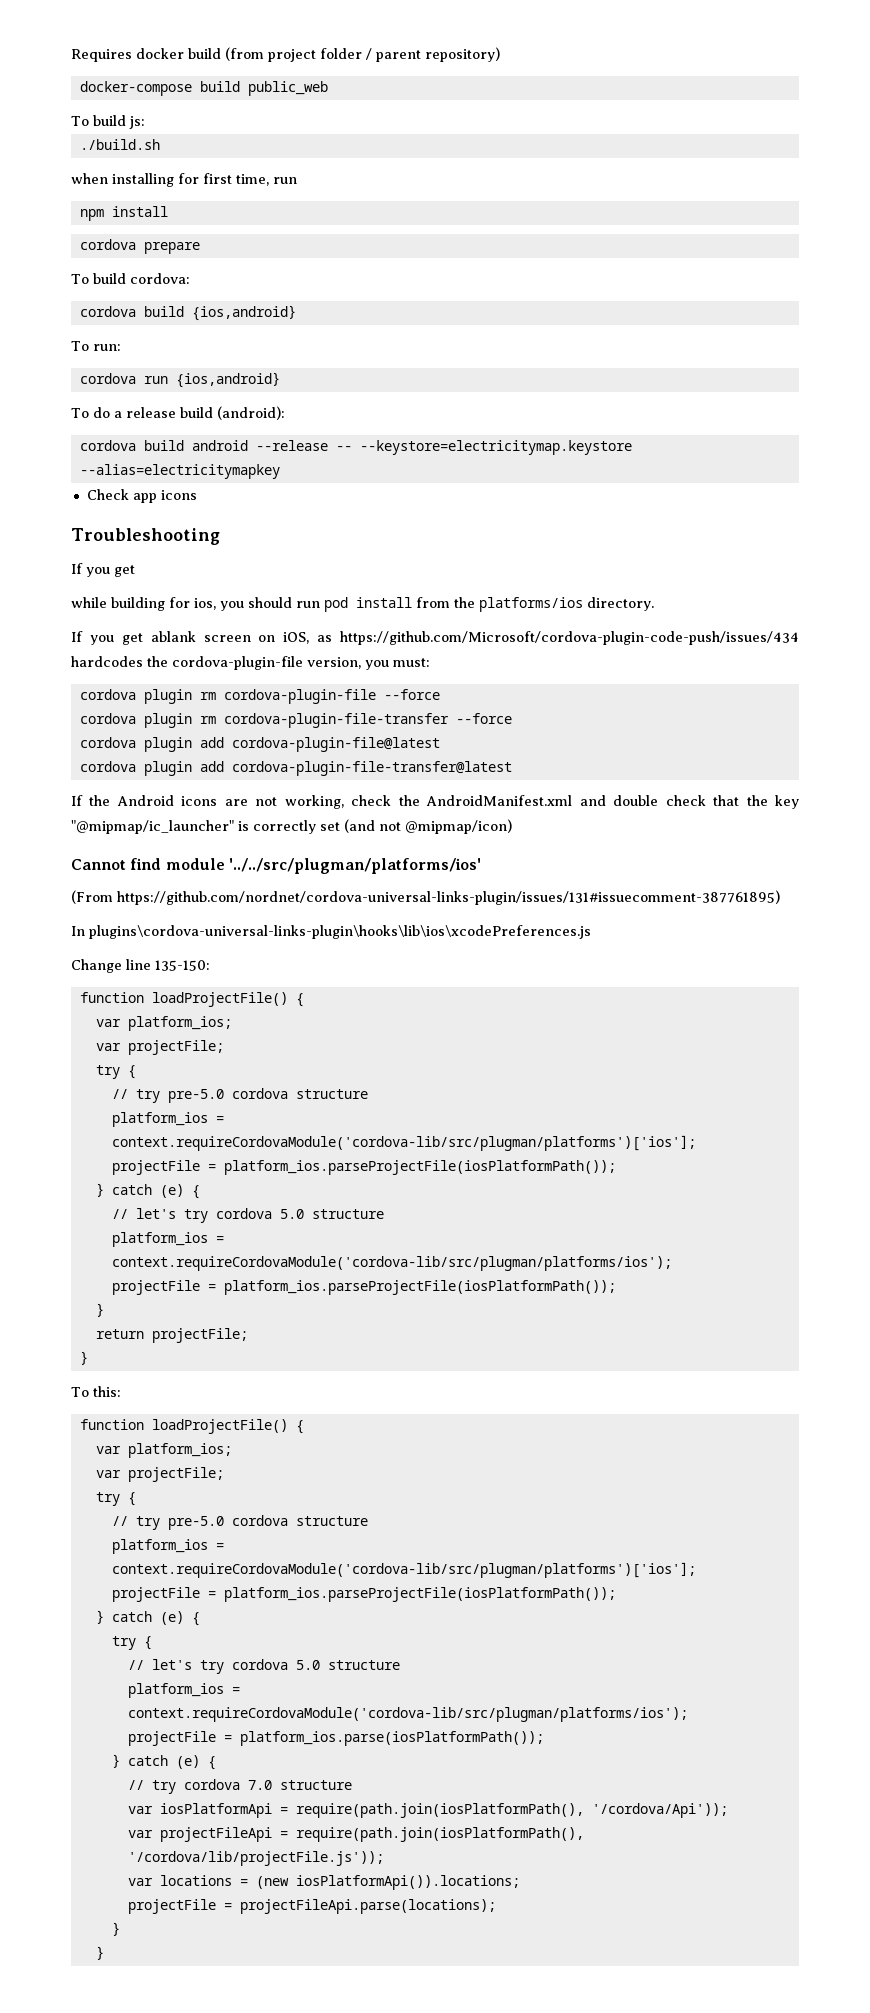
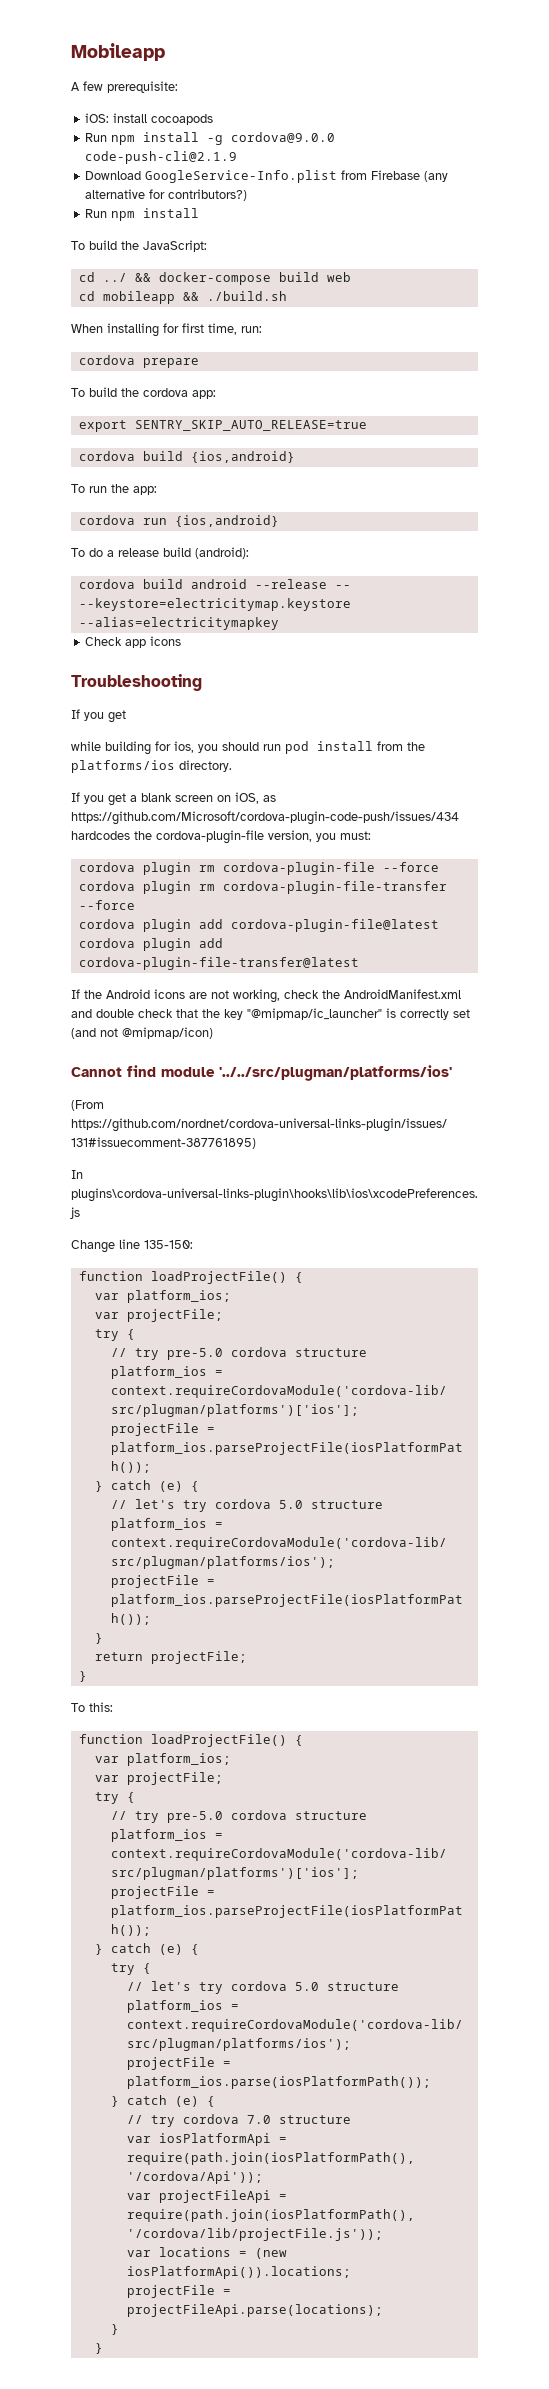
- Requires docker build (from project folder / parent repository)
- docker-compose build public_web
- To build js:
- ./build.sh
+ Mobileapp
+ A few prerequisite:
+ iOS: install cocoapods
+ Run npm install -g cordova@9.0.0 code-push-cli@2.1.9
+ Download GoogleService-Info.plist from Firebase (any alternative for contributors?)
+ Run npm install
+ To build the JavaScript:
+ cd ../ && docker-compose build web
+ cd mobileapp && ./build.sh
- when installing for first time, run
- npm install
+ When installing for first time, run:
- To build cordova:
+ To build the cordova app:
+ export SENTRY_SKIP_AUTO_RELEASE=true
- To run:
+ To run the app:
- If you get ablank screen on iOS, as https://github.com/Microsoft/cordova-plugin-code-push/issues/434 hardcodes the cordova-plugin-file version, you must:
+ If you get a blank screen on iOS, as https://github.com/Microsoft/cordova-plugin-code-push/issues/434 hardcodes the cordova-plugin-file version, you must:

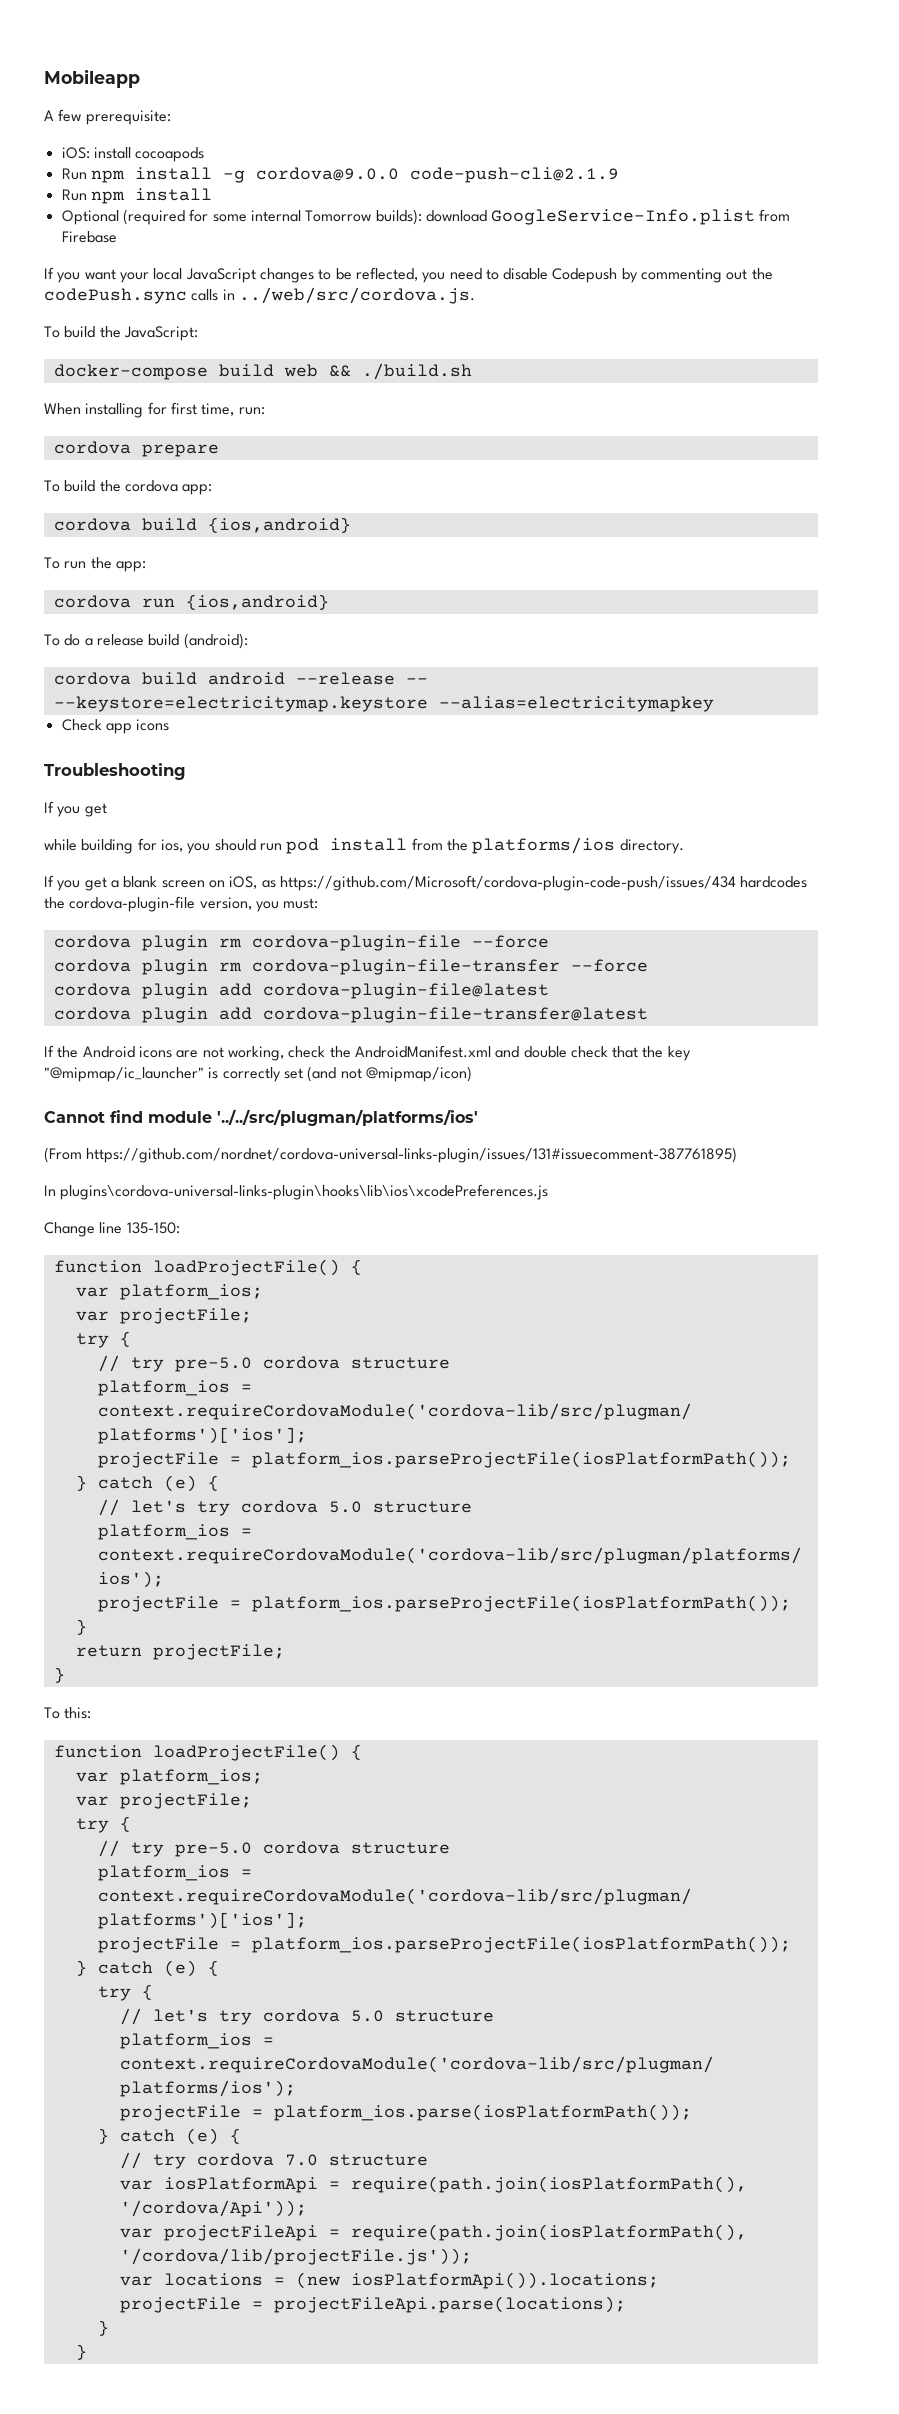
  Run npm install -g cordova@9.0.0 code-push-cli@2.1.9
- Download GoogleService-Info.plist from Firebase (any alternative for contributors?)
  Run npm install
+ Optional (required for some internal Tomorrow builds): download GoogleService-Info.plist from Firebase
+ If you want your local JavaScript changes to be reflected, you need to disable Codepush by commenting out the codePush.sync calls in ../web/src/cordova.js.
- cd ../ && docker-compose build web
- cd mobileapp && ./build.sh
+ docker-compose build web && ./build.sh
- export SENTRY_SKIP_AUTO_RELEASE=true

